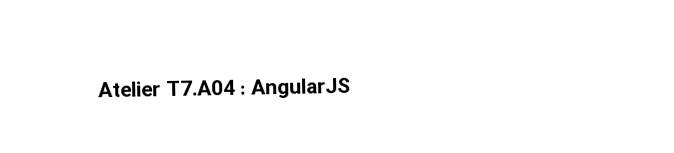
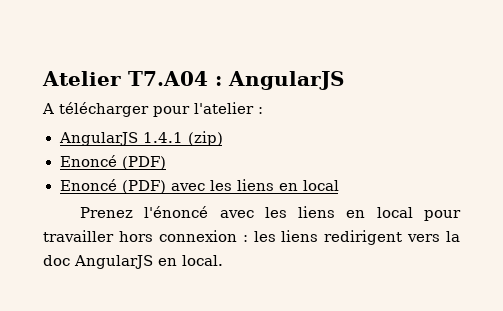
+ A télécharger pour l'atelier :
+ AngularJS 1.4.1 (zip)
+ Enoncé (PDF)
+ Enoncé (PDF) avec les liens en local
+ Prenez l'énoncé avec les liens en local pour travailler hors connexion : les liens redirigent vers la doc AngularJS en local.

